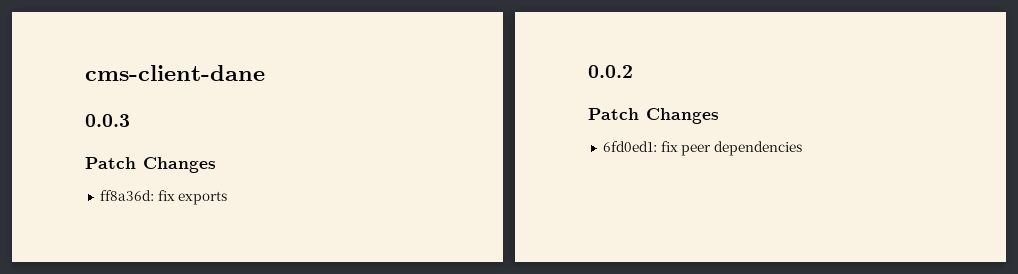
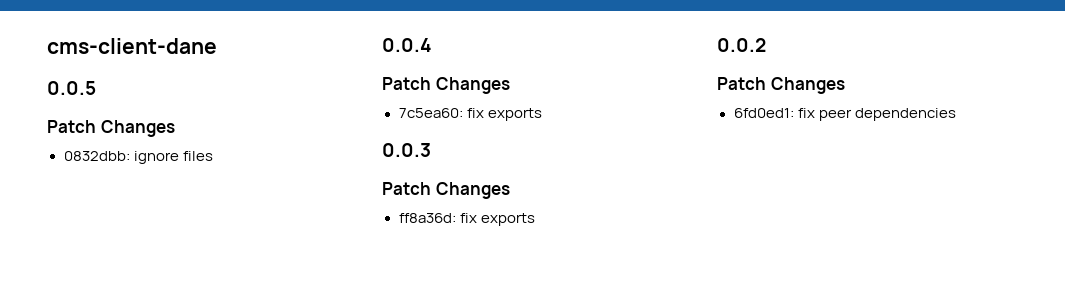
+ 0.0.5
+ Patch Changes
+ 0832dbb: ignore files
+ 0.0.4
+ Patch Changes
+ 7c5ea60: fix exports

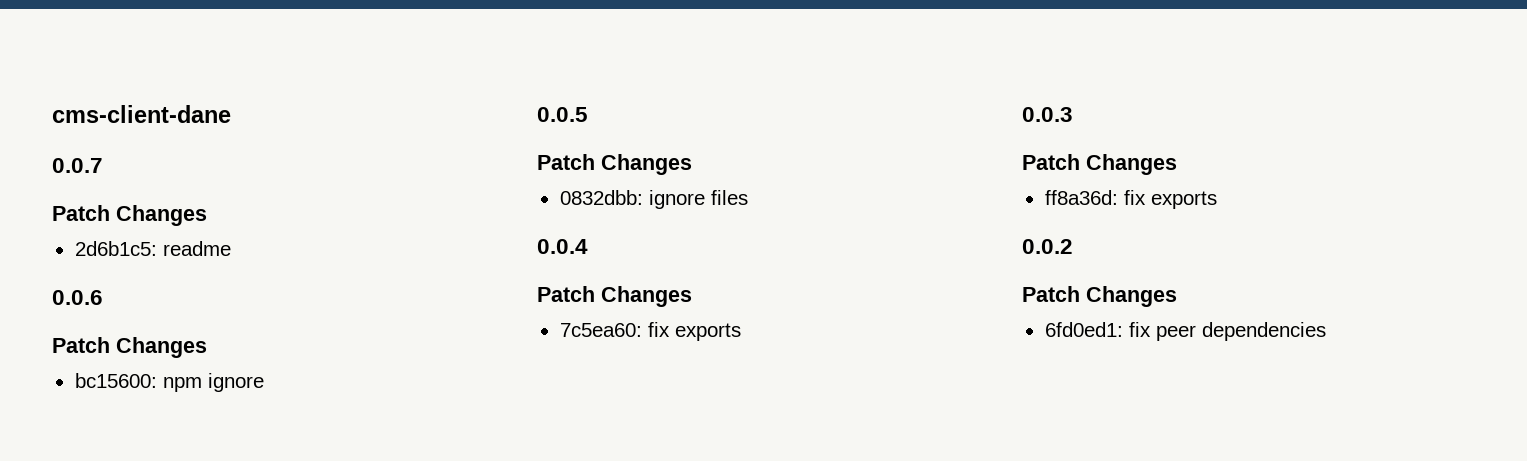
+ 0.0.7
+ Patch Changes
+ 2d6b1c5: readme
+ 0.0.6
+ Patch Changes
+ bc15600: npm ignore

